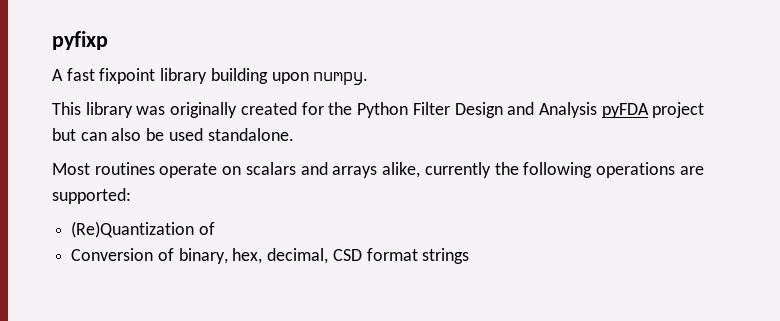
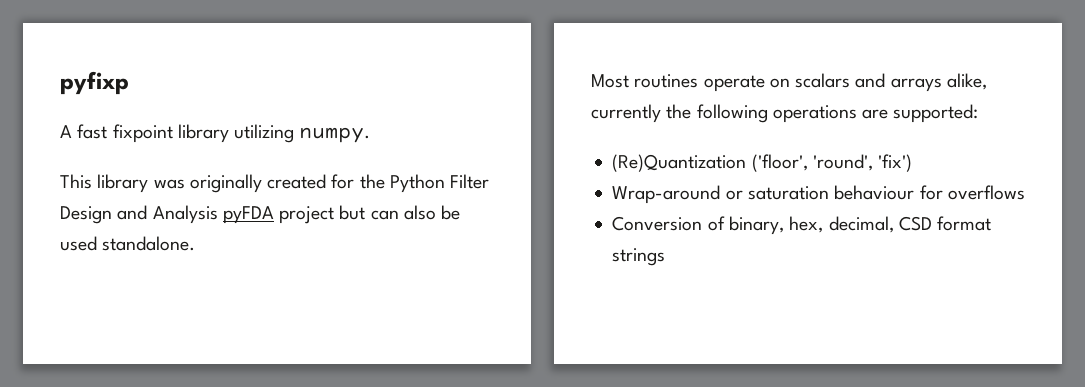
- A fast fixpoint library building upon numpy.
+ A fast fixpoint library utilizing numpy.
- (Re)Quantization of
+ (Re)Quantization ('floor', 'round', 'fix')
+ Wrap-around or saturation behaviour for overflows

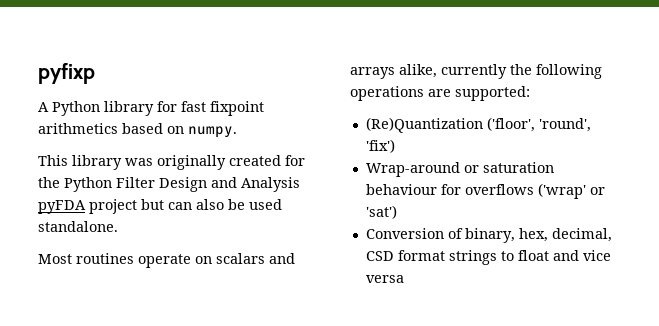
- A fast fixpoint library utilizing numpy.
+ A Python library for fast fixpoint arithmetics based on numpy.
- Wrap-around or saturation behaviour for overflows
+ Wrap-around or saturation behaviour for overflows ('wrap' or 'sat')
- Conversion of binary, hex, decimal, CSD format strings
+ Conversion of binary, hex, decimal, CSD format strings to float and vice versa

